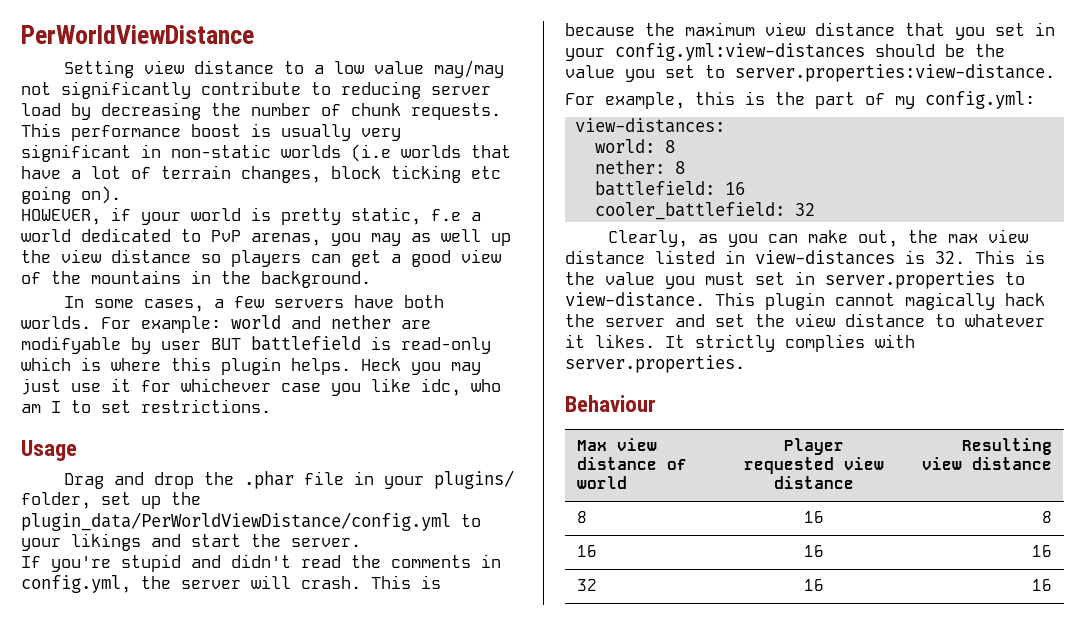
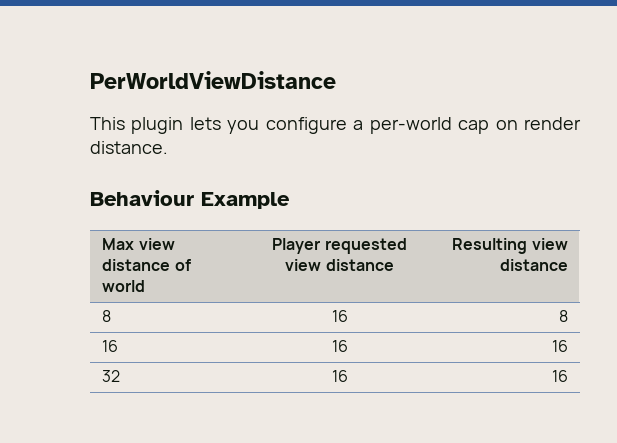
- Setting view distance to a low value may/may not significantly contribute to reducing server load by decreasing the number of chunk requests. This performance boost is usually very significant in non-static worlds (i.e worlds that have a lot of terrain changes, block ticking etc going on).
- HOWEVER, if your world is pretty static, f.e a world dedicated to PvP arenas, you may as well up the view distance so players can get a good view of the mountains in the background.
- In some cases, a few servers have both worlds. For example: world and nether are modifyable by user BUT battlefield is read-only which is where this plugin helps. Heck you may just use it for whichever case you like idc, who am I to set restrictions.
- Usage
- Drag and drop the .phar file in your plugins/ folder, set up the plugin_data/PerWorldViewDistance/config.yml to your likings and start the server.
- If you're stupid and didn't read the comments in config.yml, the server will crash. This is because the maximum view distance that you set in your config.yml:view-distances should be the value you set to server.properties:view-distance.
- For example, this is the part of my config.yml:
- view-distances:
- world: 8
- nether: 8
- battlefield: 16
- cooler_battlefield: 32
- Clearly, as you can make out, the max view distance listed in view-distances is 32. This is the value you must set in server.properties to view-distance. This plugin cannot magically hack the server and set the view distance to whatever it likes. It strictly complies with server.properties.
+ This plugin lets you configure a per-world cap on render distance.
- Behaviour
+ Behaviour Example

